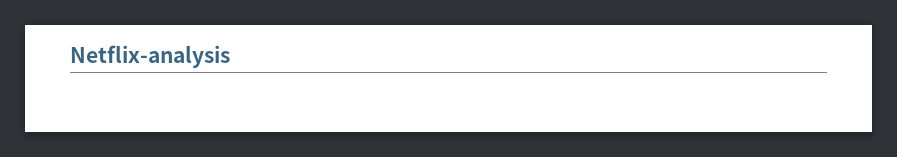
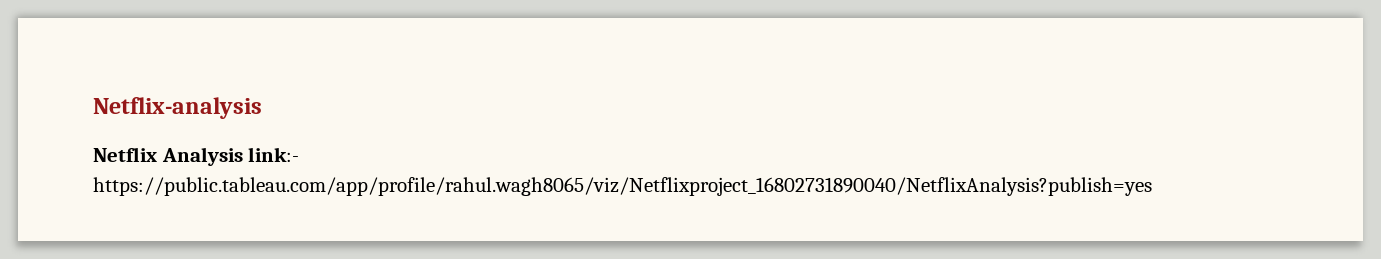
+ Netflix Analysis link:- https://public.tableau.com/app/profile/rahul.wagh8065/viz/Netflixproject_16802731890040/NetflixAnalysis?publish=yes

